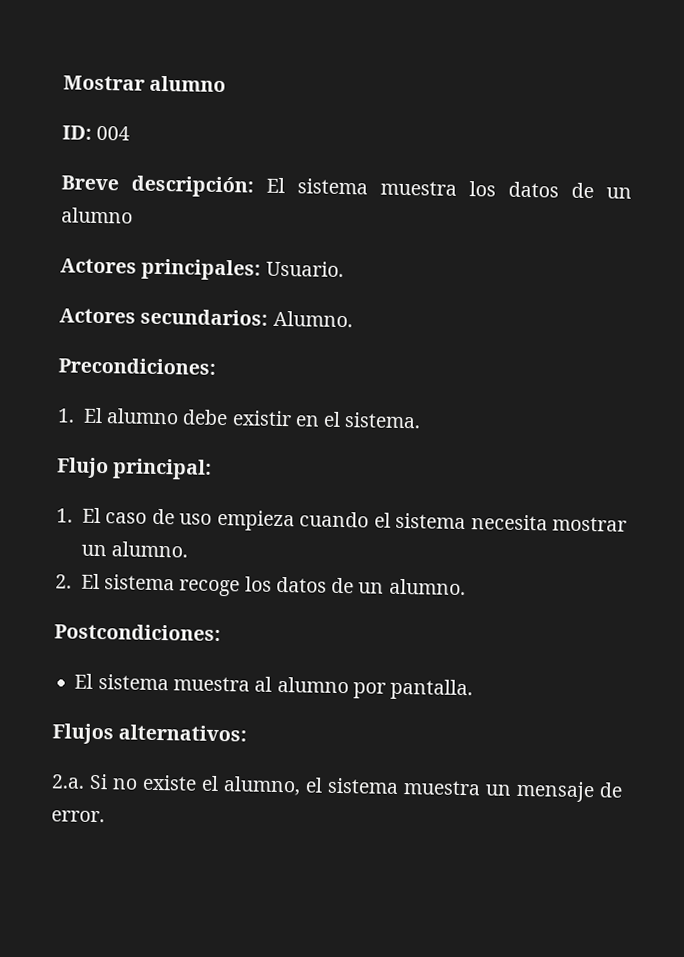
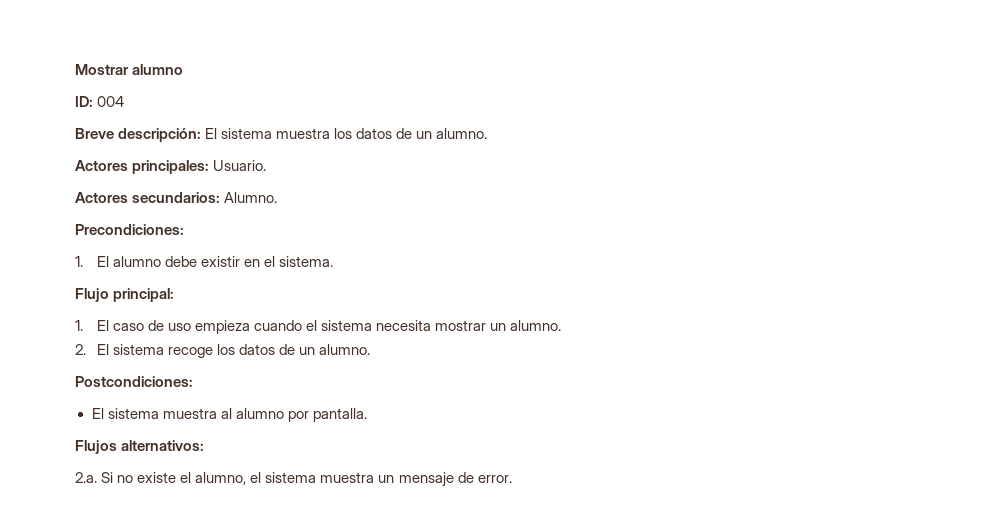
- Breve descripción: El sistema muestra los datos de un alumno
+ Breve descripción: El sistema muestra los datos de un alumno.

